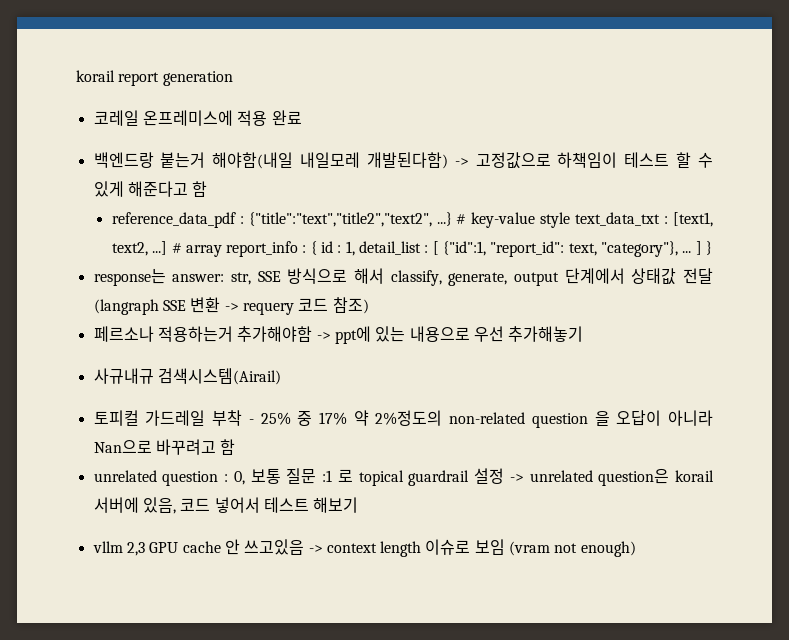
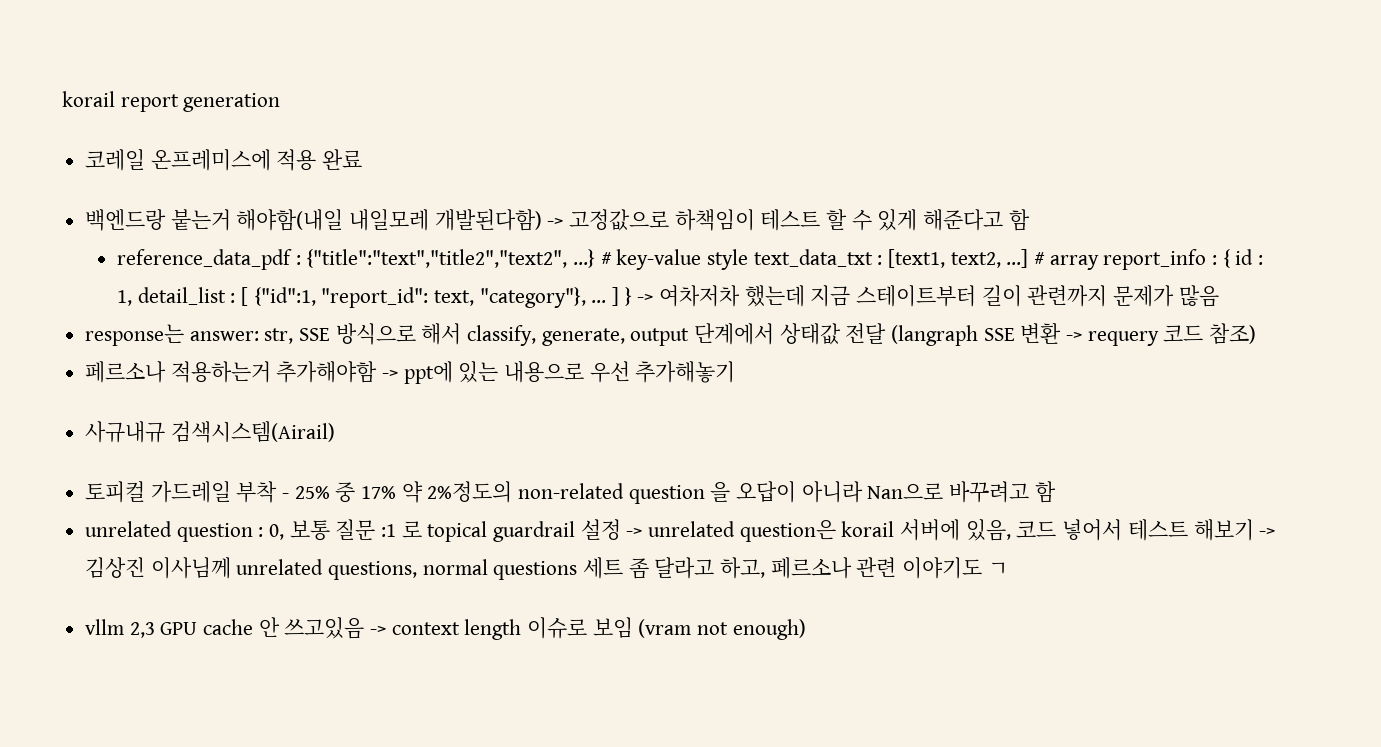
- # array report_info : { id : 1, detail_list : [ {"id":1, "report_id": text, "category"}, ... ] }
+ # array report_info : { id : 1, detail_list : [ {"id":1, "report_id": text, "category"}, ... ] } -> 여차저차 했는데 지금 스테이트부터 길이 관련까지 문제가 많음
- unrelated question : 0, 보통 질문 :1 로 topical guardrail 설정 -> unrelated question은 korail 서버에 있음, 코드 넣어서 테스트 해보기
+ unrelated question : 0, 보통 질문 :1 로 topical guardrail 설정 -> unrelated question은 korail 서버에 있음, 코드 넣어서 테스트 해보기 -> 김상진 이사님께 unrelated questions, normal questions 세트 좀 달라고 하고, 페르소나 관련 이야기도 ㄱ

